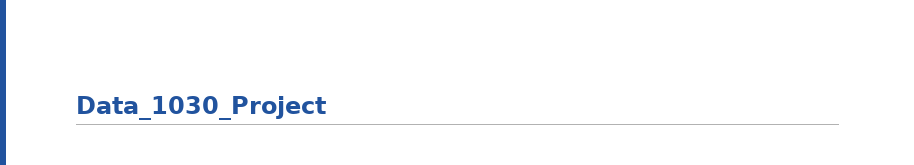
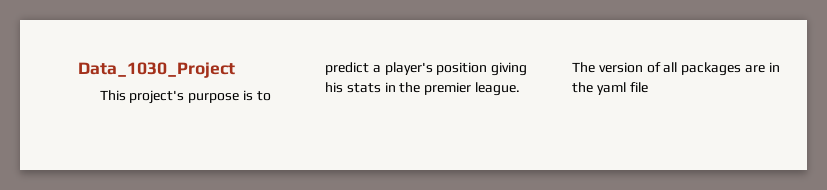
+ This project's purpose is to predict a player's position giving his stats in the premier league. The version of all packages are in the yaml file

